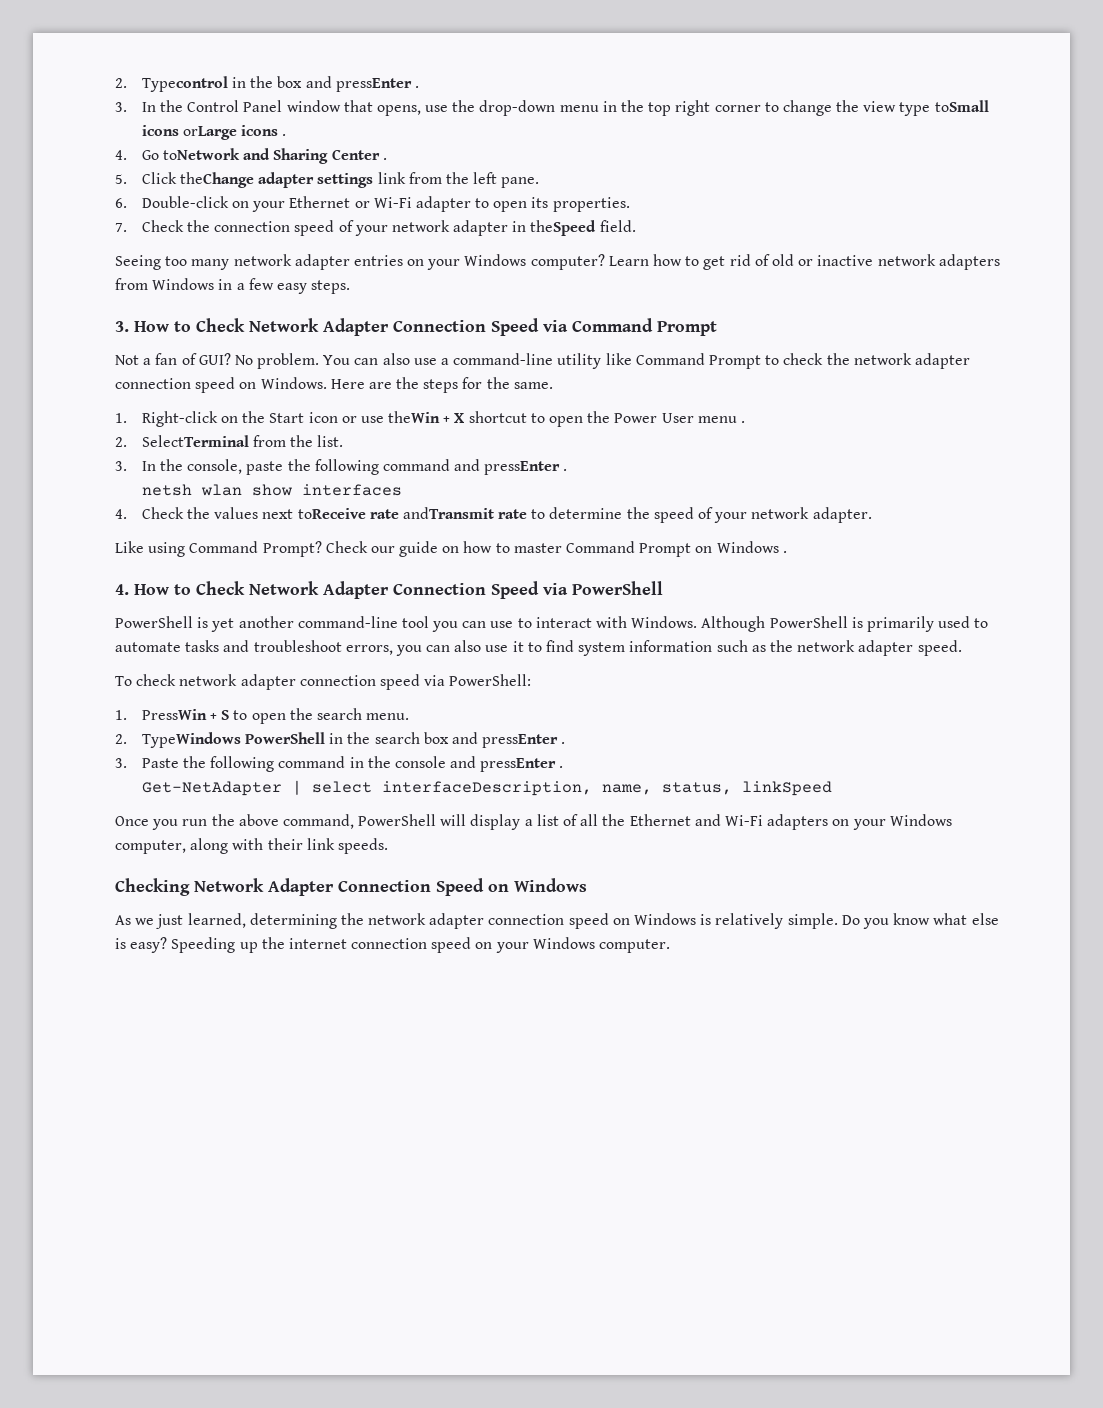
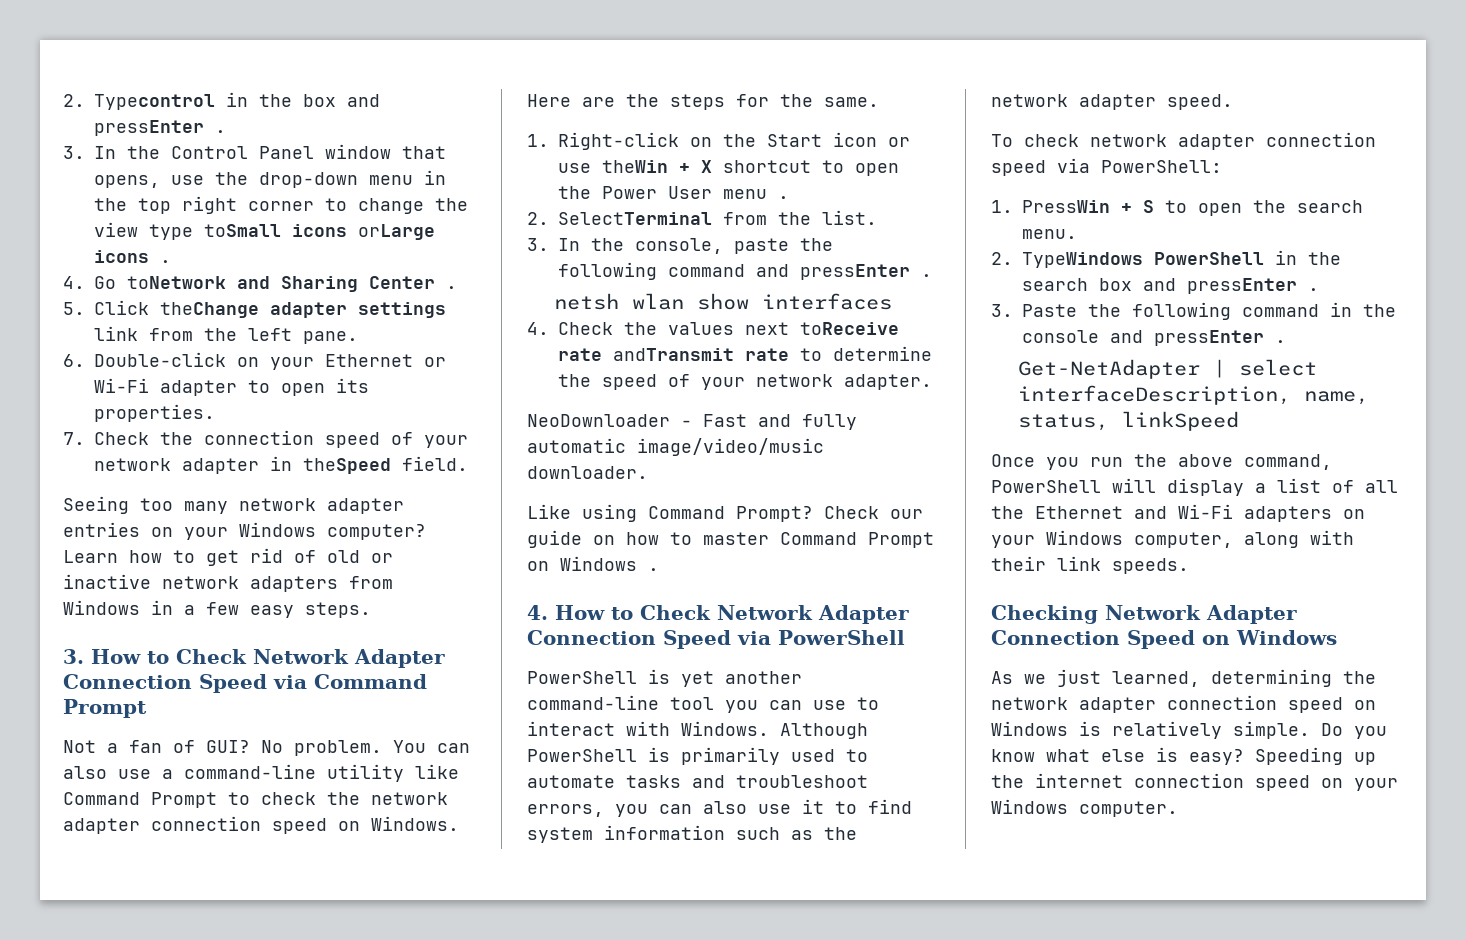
+ NeoDownloader - Fast and fully automatic image/video/music downloader.

